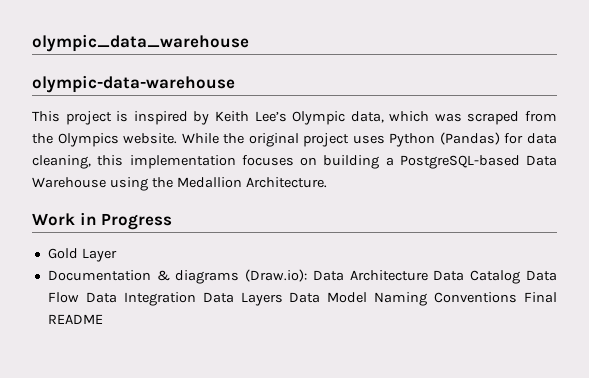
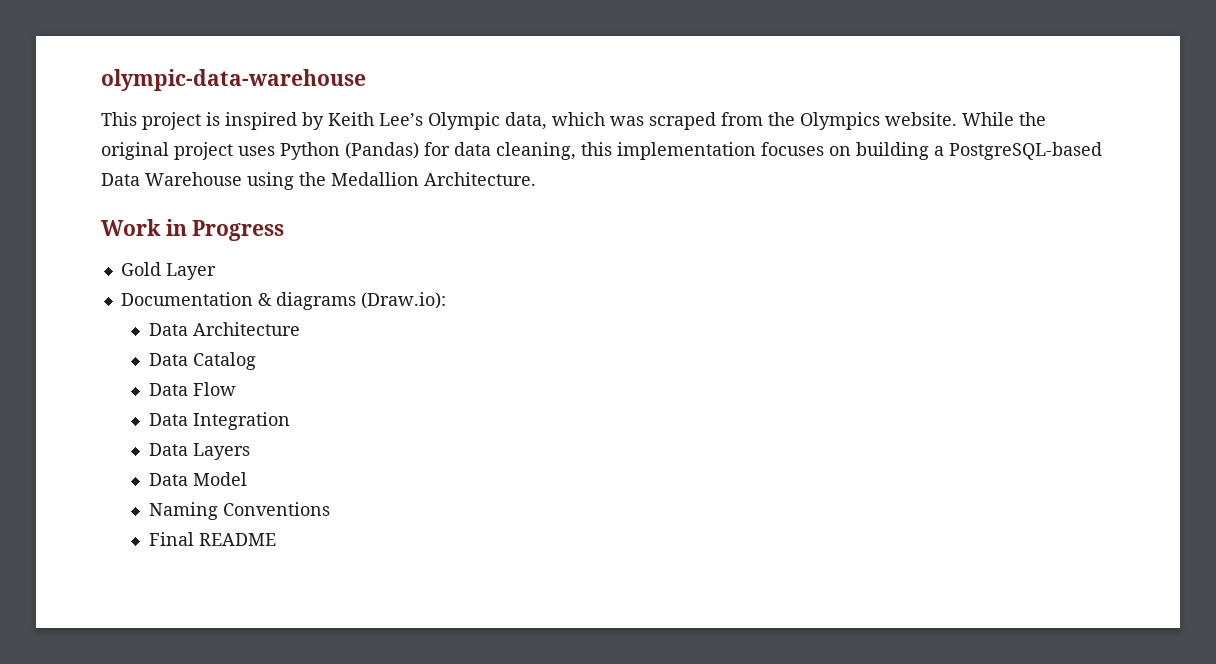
- olympic_data_warehouse
- Documentation & diagrams (Draw.io): Data Architecture Data Catalog Data Flow Data Integration Data Layers Data Model Naming Conventions Final README
+ Documentation & diagrams (Draw.io):
+ Data Architecture
+ Data Catalog
+ Data Flow
+ Data Integration
+ Data Layers
+ Data Model
+ Naming Conventions
+ Final README

